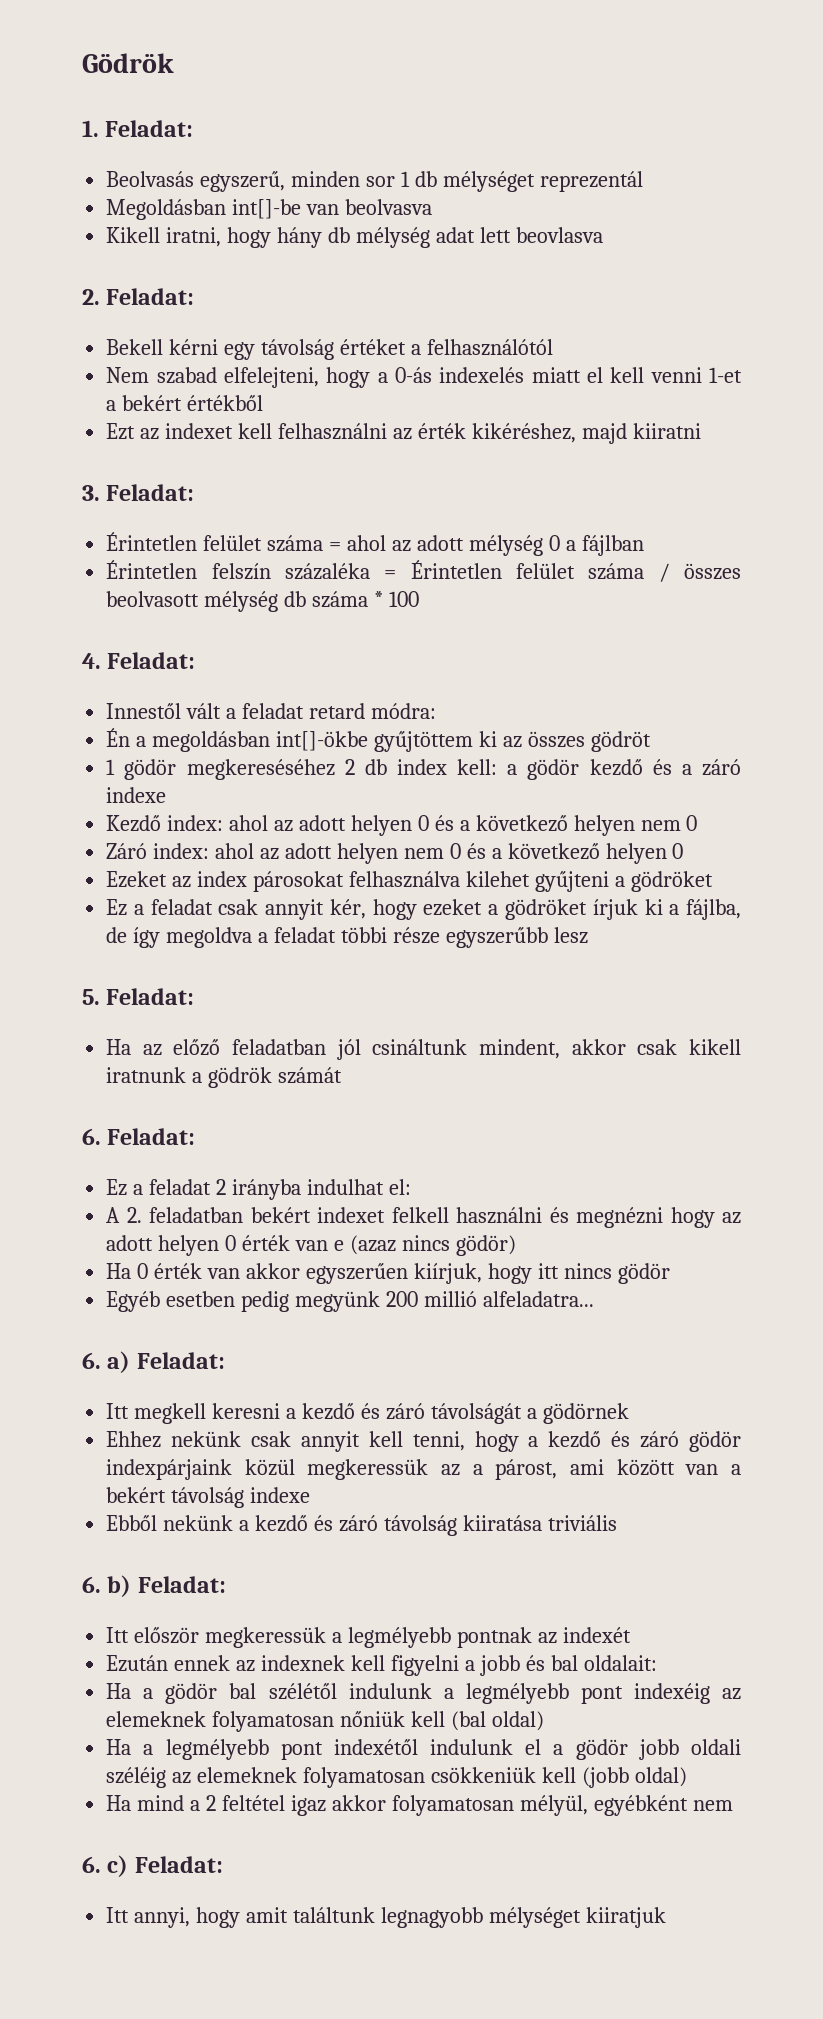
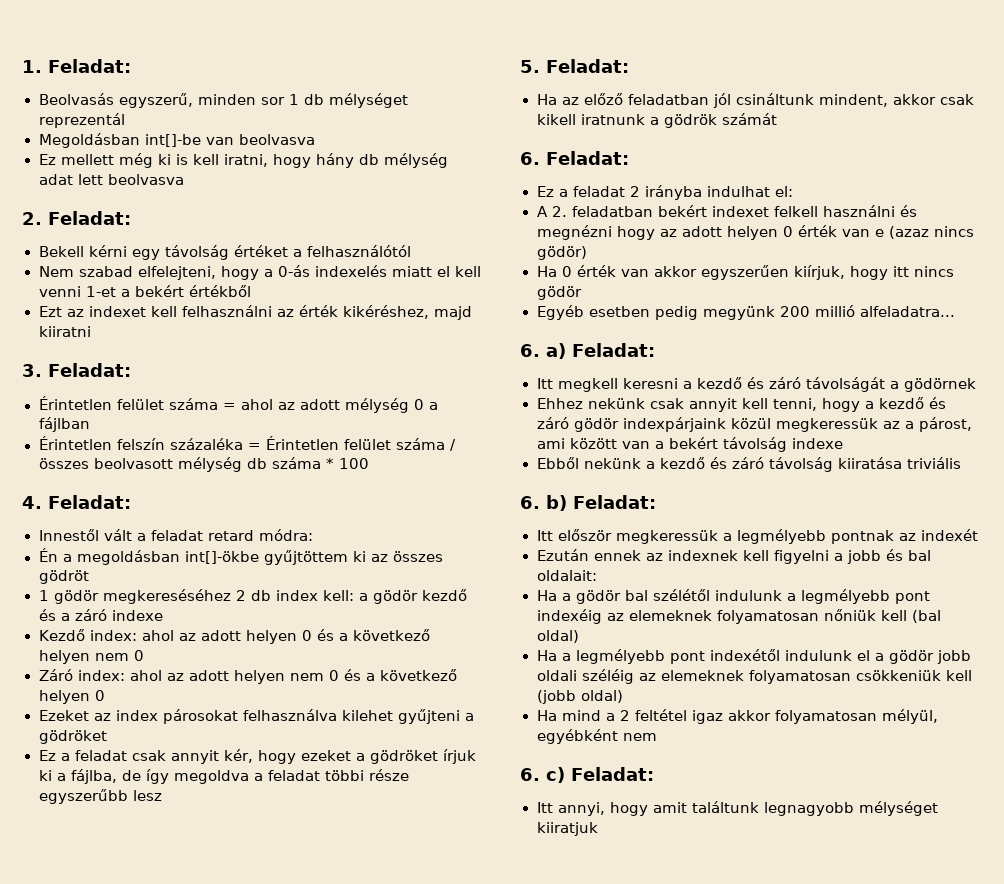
- Gödrök
- Kikell iratni, hogy hány db mélység adat lett beovlasva
+ Ez mellett még ki is kell iratni, hogy hány db mélység adat lett beolvasva

